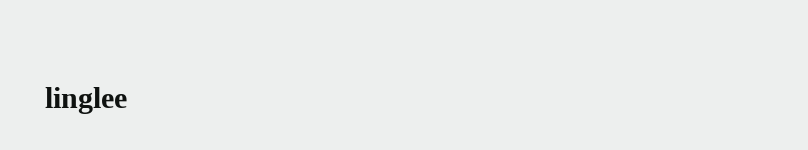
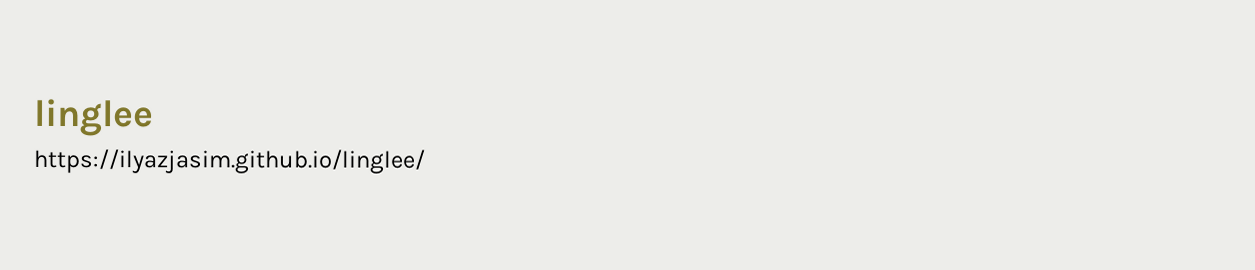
+ https://ilyazjasim.github.io/linglee/

